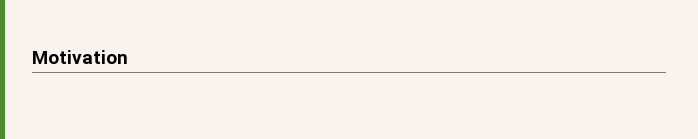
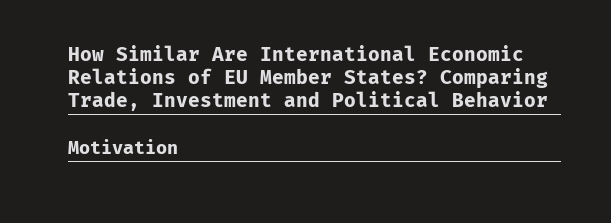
+ How Similar Are International Economic Relations of EU Member States? Comparing Trade, Investment and Political Behavior

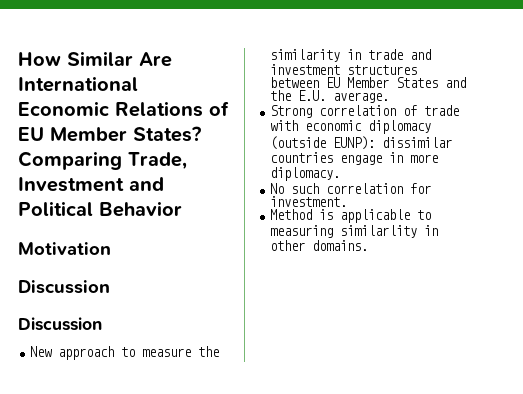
  Motivation
+ Discussion
+ Discussion
+ New approach to measure the similarity in trade and investment structures between EU Member States and the E.U. average.
+ Strong correlation of trade with economic diplomacy (outside EUNP): dissimilar countries engage in more diplomacy.
+ No such correlation for investment.
+ Method is applicable to measuring similarlity in other domains.

